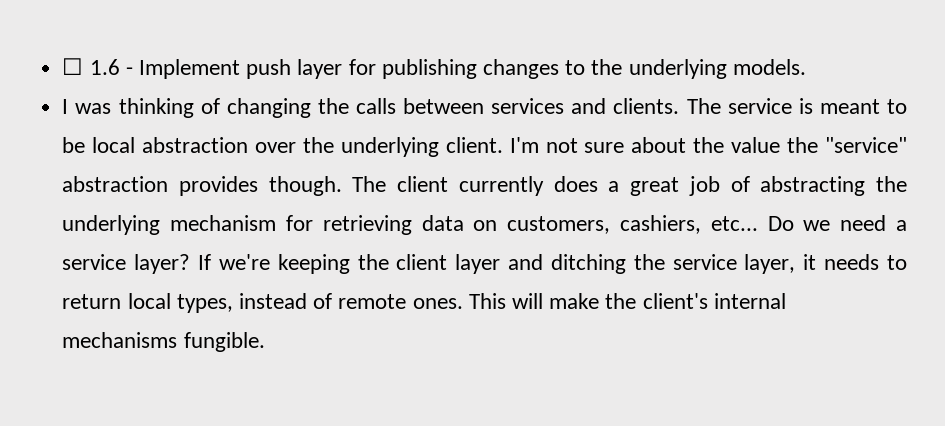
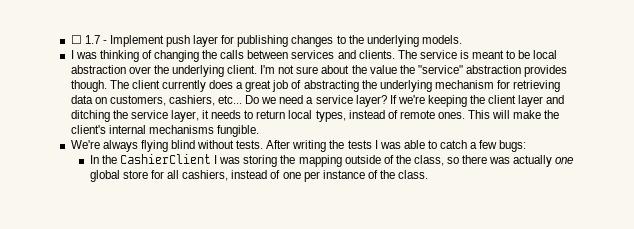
- ☐ 1.6 - Implement push layer for publishing changes to the underlying models.
+ ☐ 1.7 - Implement push layer for publishing changes to the underlying models.
+ We're always flying blind without tests. After writing the tests I was able to catch a few bugs:
+ In the CashierClient I was storing the mapping outside of the class, so there was actually one global store for all cashiers, instead of one per instance of the class.

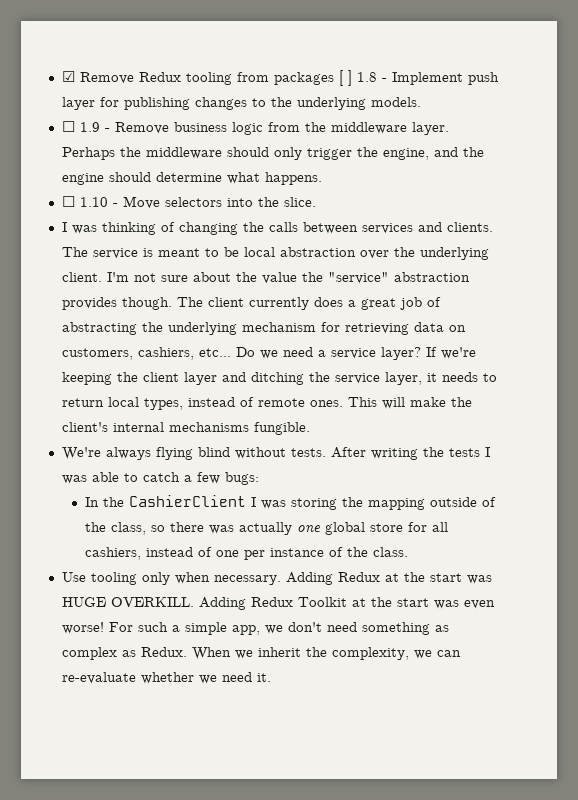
- ☐ 1.7 - Implement push layer for publishing changes to the underlying models.
+ ☑ Remove Redux tooling from packages [ ] 1.8 - Implement push layer for publishing changes to the underlying models.
+ ☐ 1.9 - Remove business logic from the middleware layer. Perhaps the middleware should only trigger the engine, and the engine should determine what happens.
+ ☐ 1.10 - Move selectors into the slice.
+ Use tooling only when necessary. Adding Redux at the start was HUGE OVERKILL. Adding Redux Toolkit at the start was even worse! For such a simple app, we don't need something as complex as Redux. When we inherit the complexity, we can re-evaluate whether we need it.

